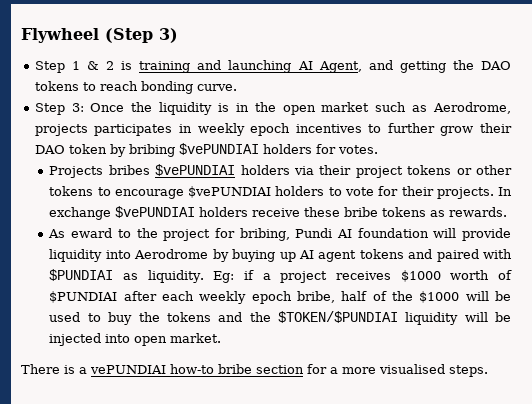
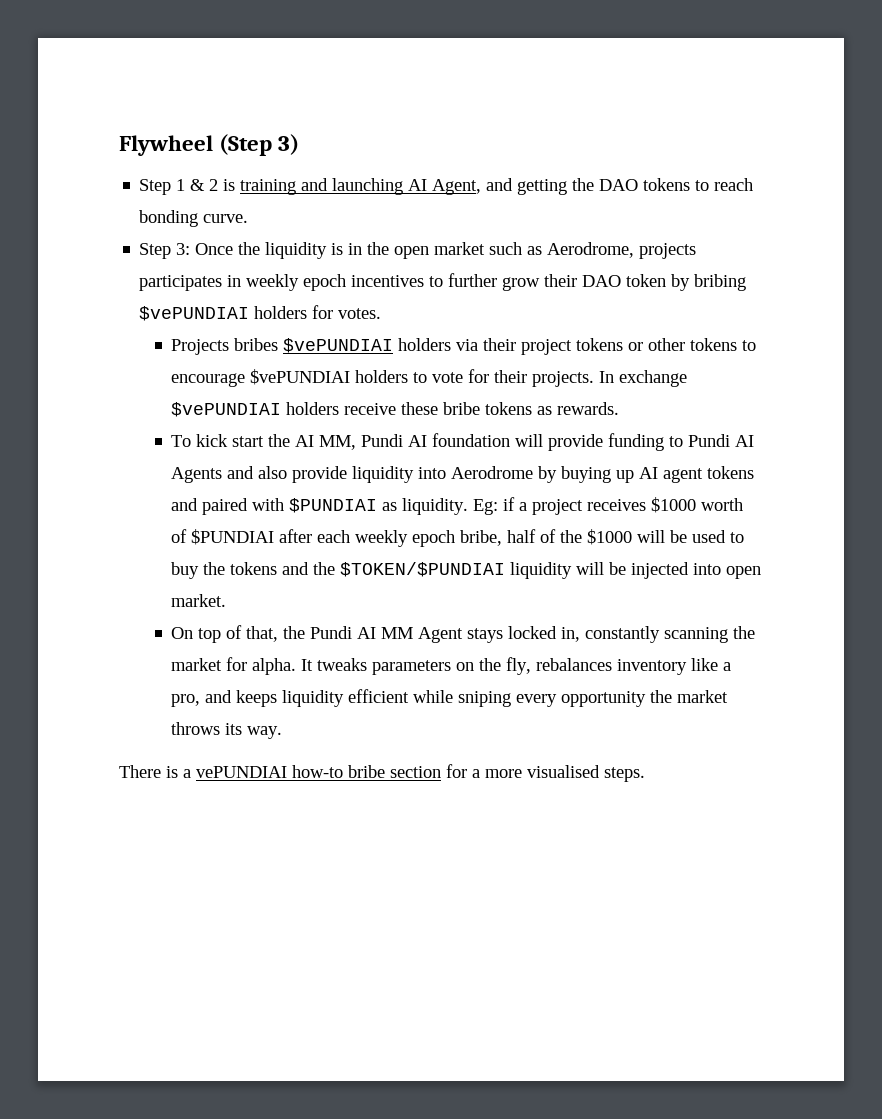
- As eward to the project for bribing, Pundi AI foundation will provide liquidity into Aerodrome by buying up AI agent tokens and paired with $PUNDIAI as liquidity.
+ To kick start the AI MM, Pundi AI foundation will provide funding to Pundi AI Agents and also provide liquidity into Aerodrome by buying up AI agent tokens and paired with $PUNDIAI as liquidity.
+ On top of that, the Pundi AI MM Agent stays locked in, constantly scanning the market for alpha. It tweaks parameters on the fly, rebalances inventory like a pro, and keeps liquidity efficient while sniping every opportunity the market throws its way.

